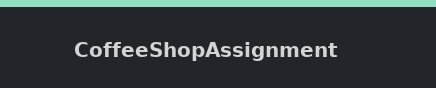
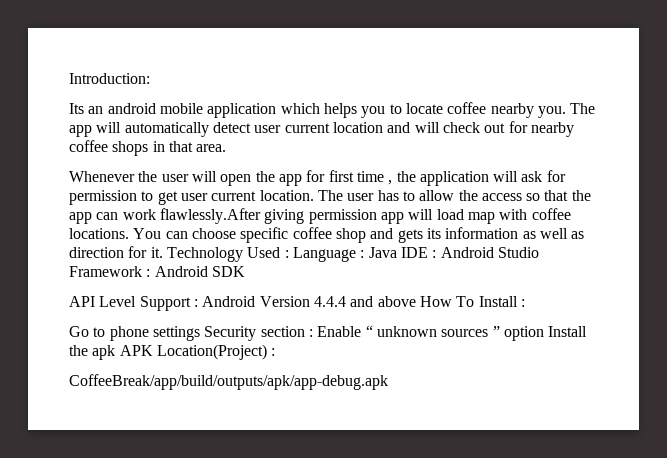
- CoffeeShopAssignment
+ Introduction:
+ Its an android mobile application which helps you to locate coffee nearby you. The app will automatically detect user current location and will check out for nearby coffee shops in that area.
+ Whenever the user will open the app for first time , the application will ask for permission to get user current location. The user has to allow the access so that the app can work flawlessly.After giving permission app will load map with coffee locations. You can choose specific coffee shop and gets its information as well as direction for it. Technology Used : Language : Java IDE : Android Studio Framework : Android SDK
+ API Level Support : Android Version 4.4.4 and above How To Install :
+ Go to phone settings Security section : Enable “ unknown sources ” option Install the apk APK Location(Project) :
+ CoffeeBreak/app/build/outputs/apk/app-debug.apk

